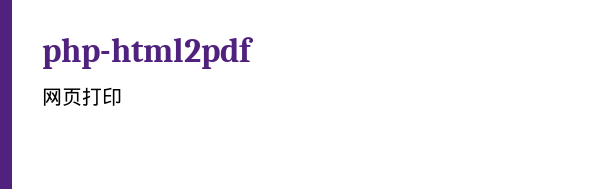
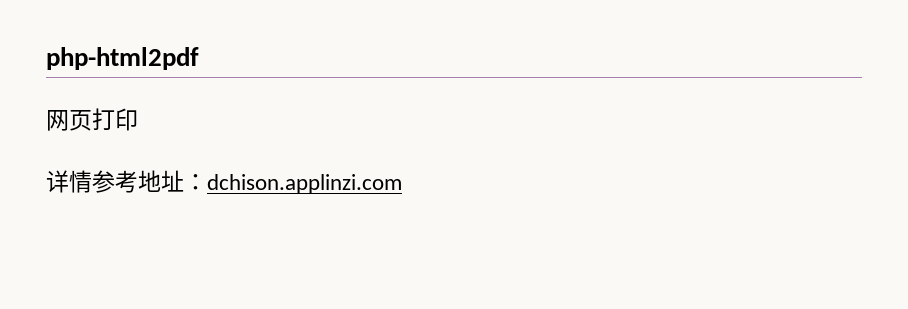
+ 详情参考地址：dchison.applinzi.com

